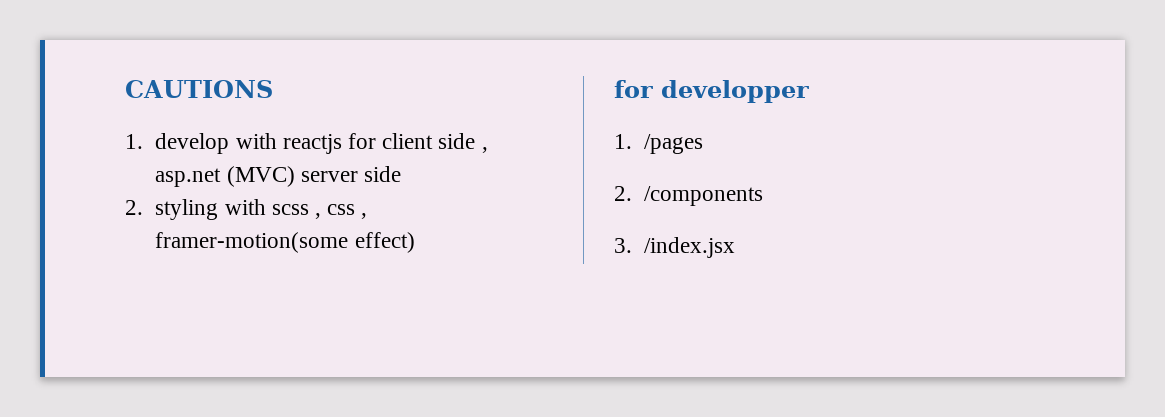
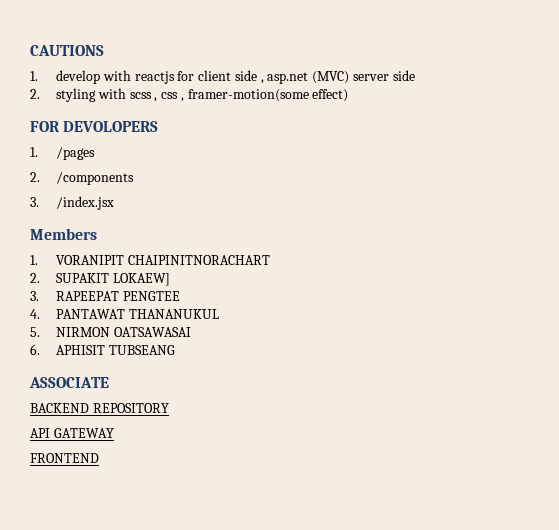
- for developper
+ FOR DEVOLOPERS
+ Members
+ 1. VORANIPIT CHAIPINITNORACHART
+ 2. SUPAKIT LOKAEW]
+ 3. RAPEEPAT PENGTEE
+ 4. PANTAWAT THANANUKUL
+ 5. NIRMON OATSAWASAI
+ 6. APHISIT TUBSEANG
+ ASSOCIATE
+ BACKEND REPOSITORY
+ API GATEWAY
+ FRONTEND

